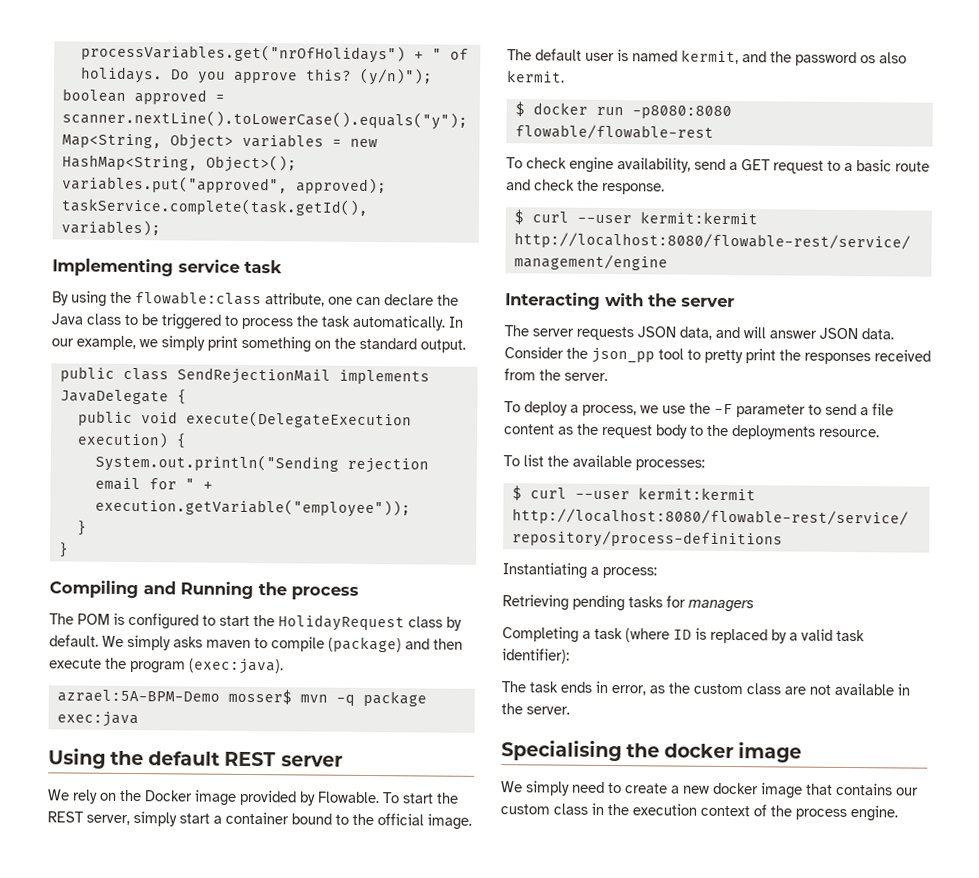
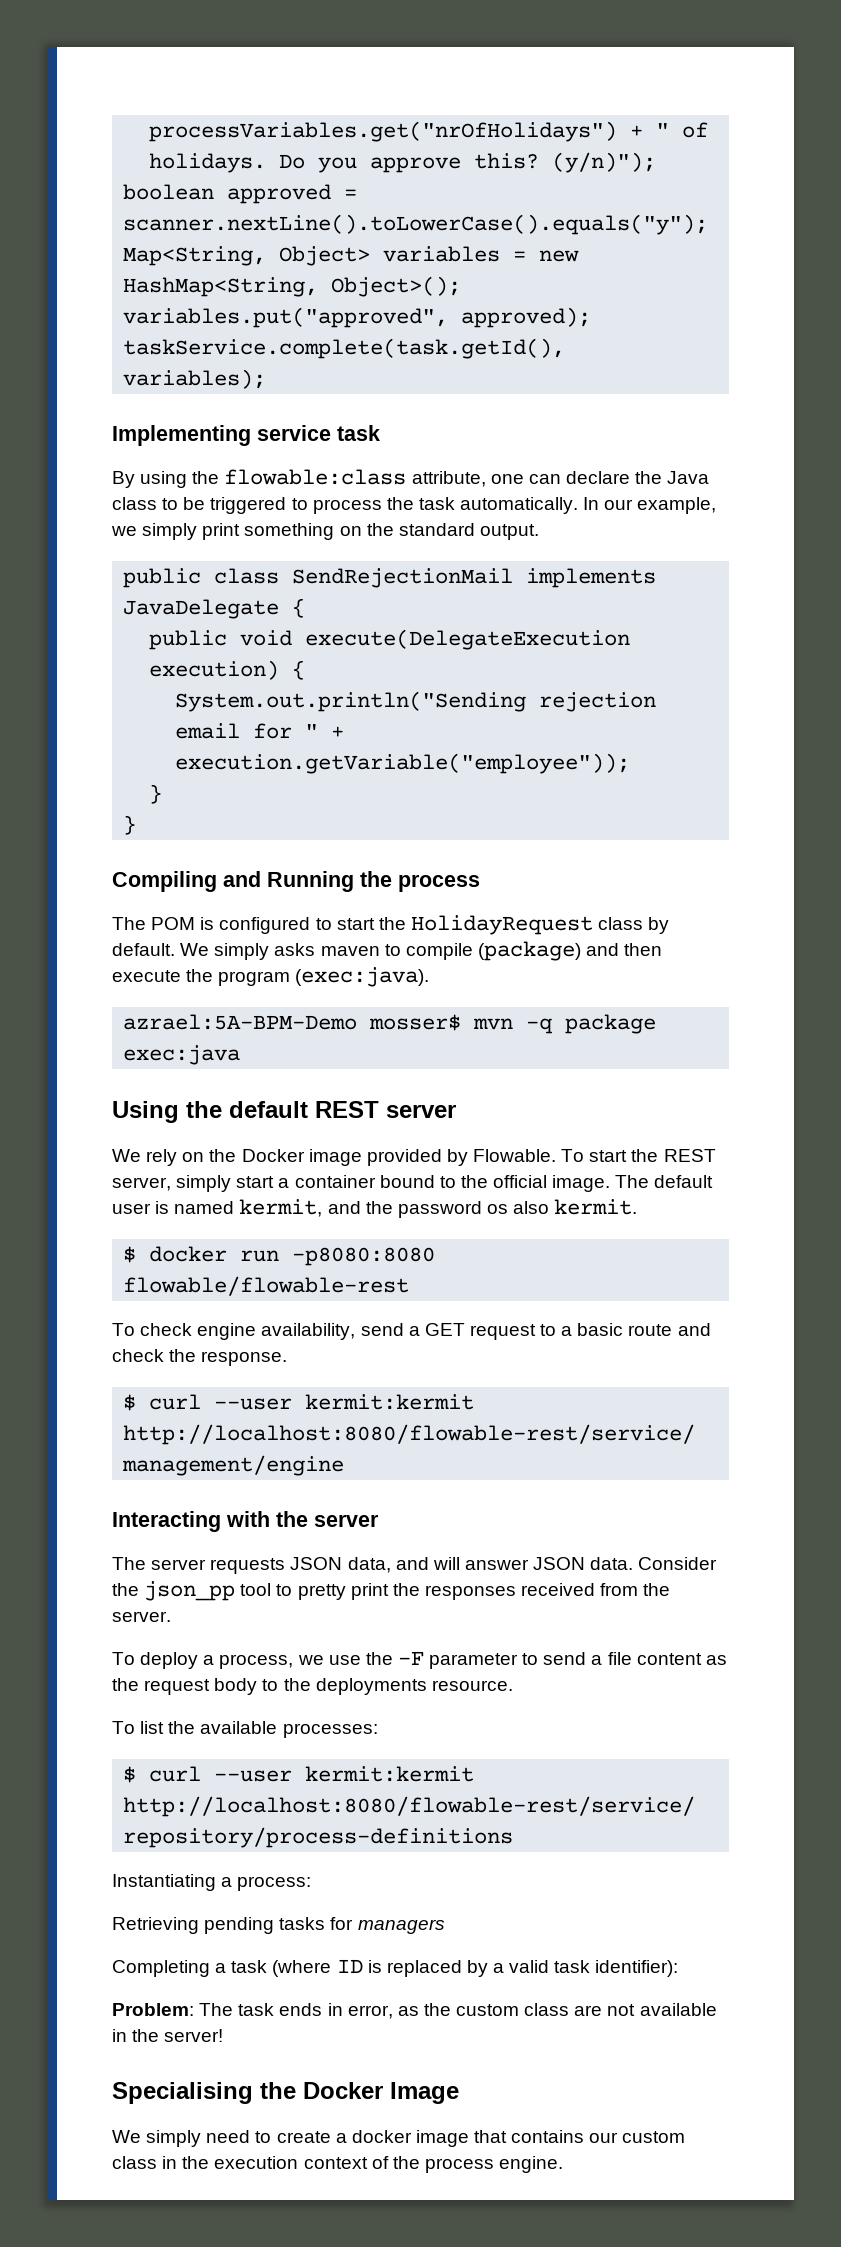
- The task ends in error, as the custom class are not available in the server.
+ Problem: The task ends in error, as the custom class are not available in the server!
- Specialising the docker image
+ Specialising the Docker Image
- We simply need to create a new docker image that contains our custom class in the execution context of the process engine.
+ We simply need to create a docker image that contains our custom class in the execution context of the process engine.

